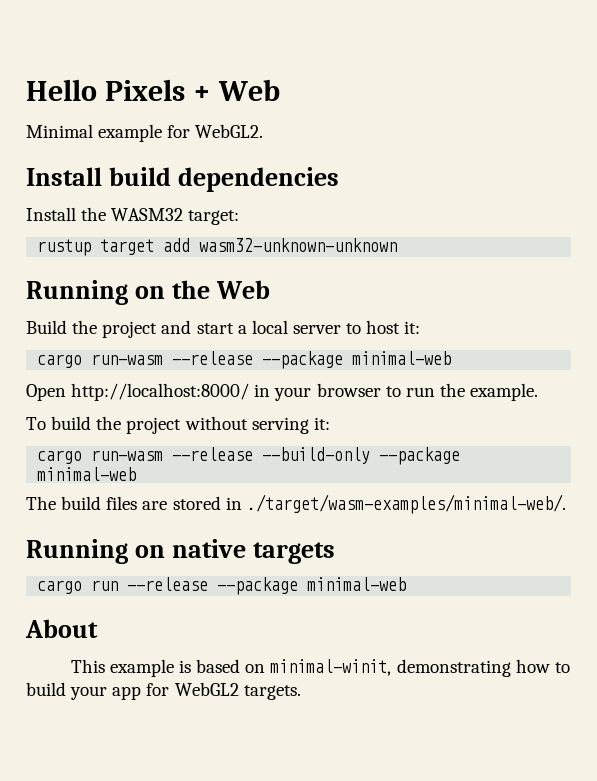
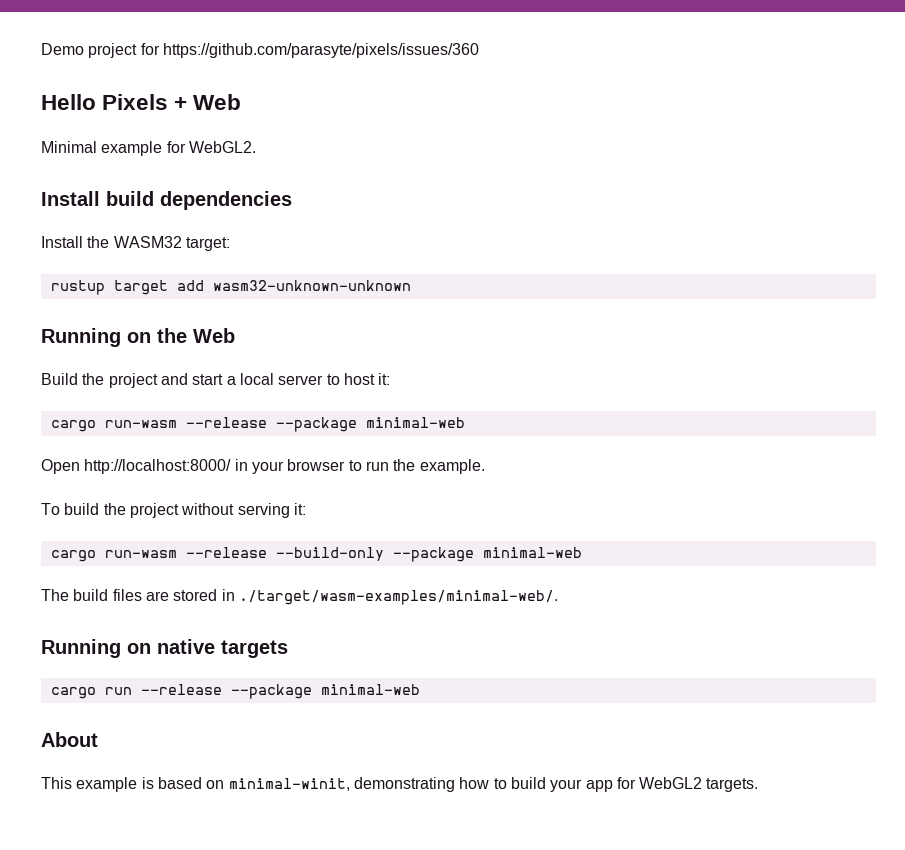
+ Demo project for https://github.com/parasyte/pixels/issues/360

